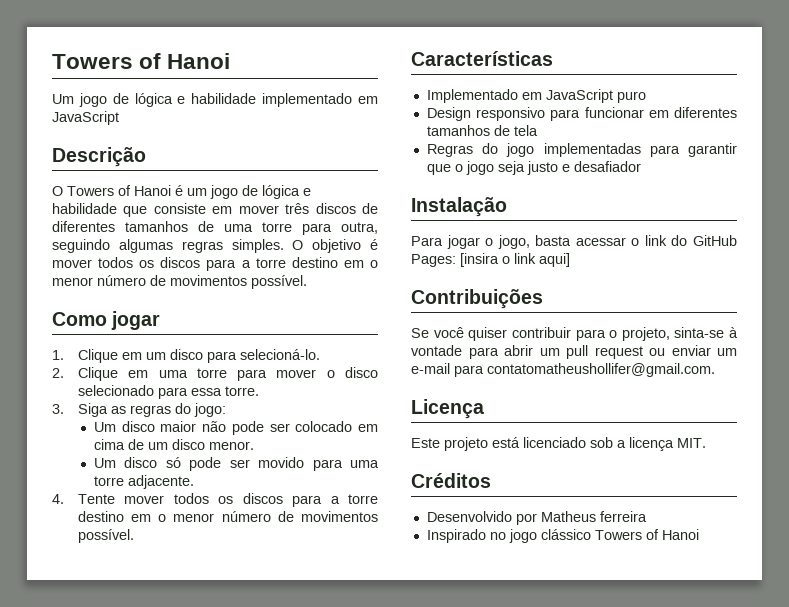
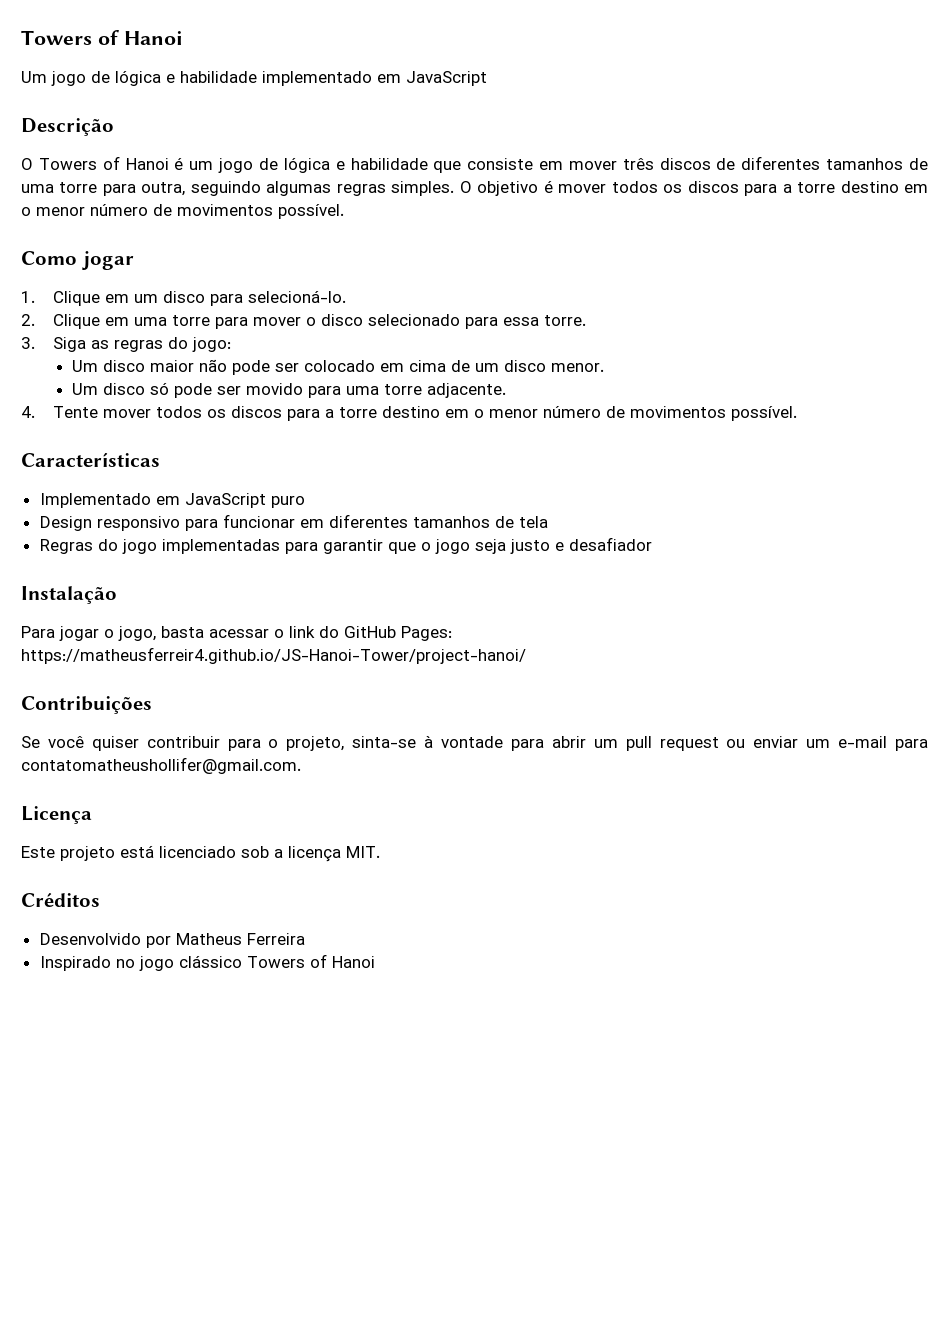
- Para jogar o jogo, basta acessar o link do GitHub Pages: [insira o link aqui]
+ Para jogar o jogo, basta acessar o link do GitHub Pages: https://matheusferreir4.github.io/JS-Hanoi-Tower/project-hanoi/
- Desenvolvido por Matheus ferreira
+ Desenvolvido por Matheus Ferreira

